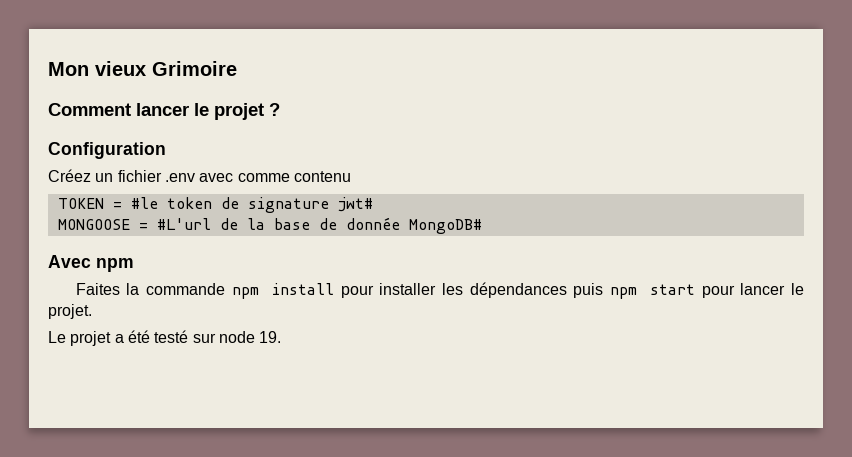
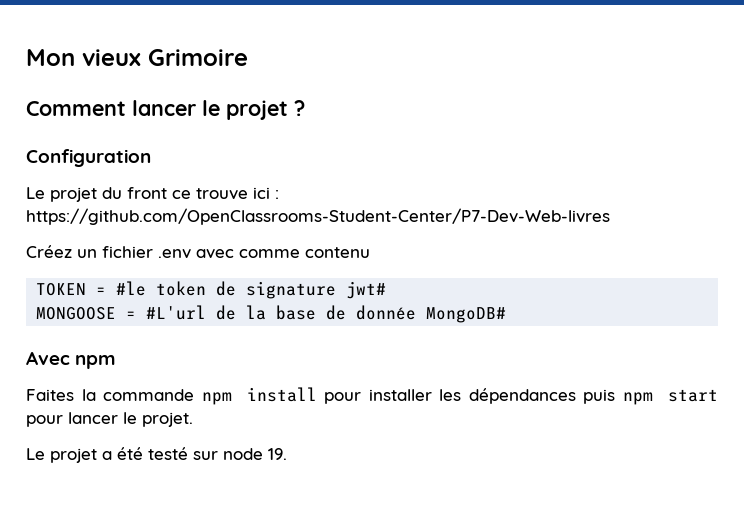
+ Le projet du front ce trouve ici : https://github.com/OpenClassrooms-Student-Center/P7-Dev-Web-livres

